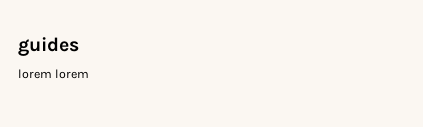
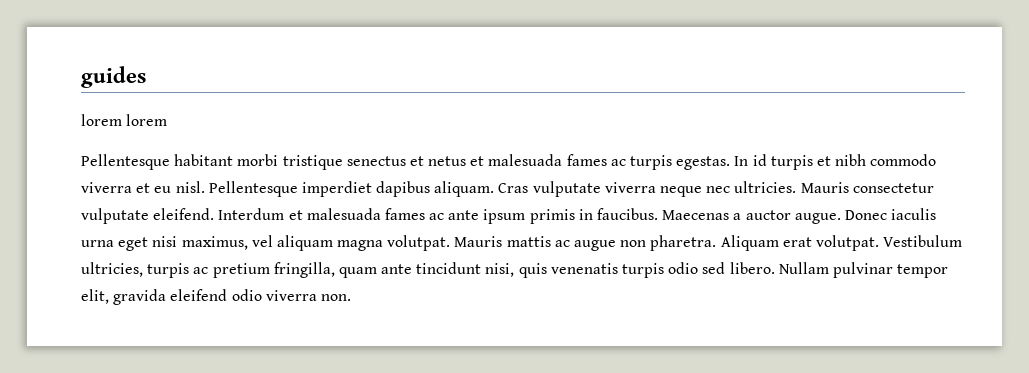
+ Pellentesque habitant morbi tristique senectus et netus et malesuada fames ac turpis egestas. In id turpis et nibh commodo viverra et eu nisl. Pellentesque imperdiet dapibus aliquam. Cras vulputate viverra neque nec ultricies. Mauris consectetur vulputate eleifend. Interdum et malesuada fames ac ante ipsum primis in faucibus. Maecenas a auctor augue. Donec iaculis urna eget nisi maximus, vel aliquam magna volutpat. Mauris mattis ac augue non pharetra. Aliquam erat volutpat. Vestibulum ultricies, turpis ac pretium fringilla, quam ante tincidunt nisi, quis venenatis turpis odio sed libero. Nullam pulvinar tempor elit, gravida eleifend odio viverra non.

